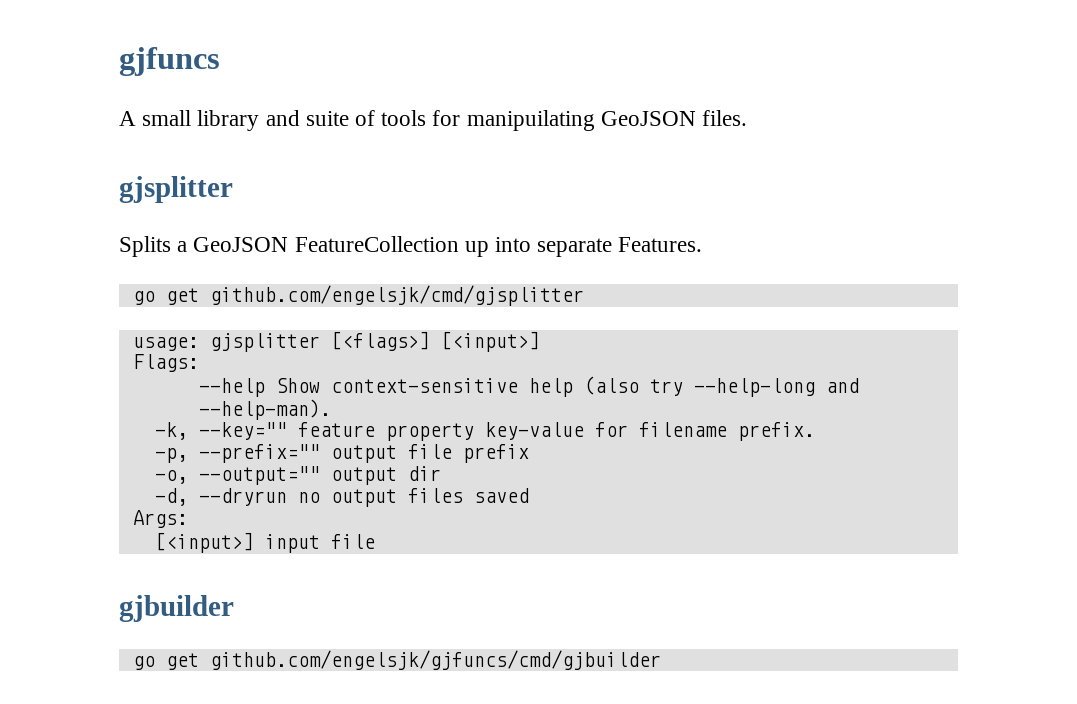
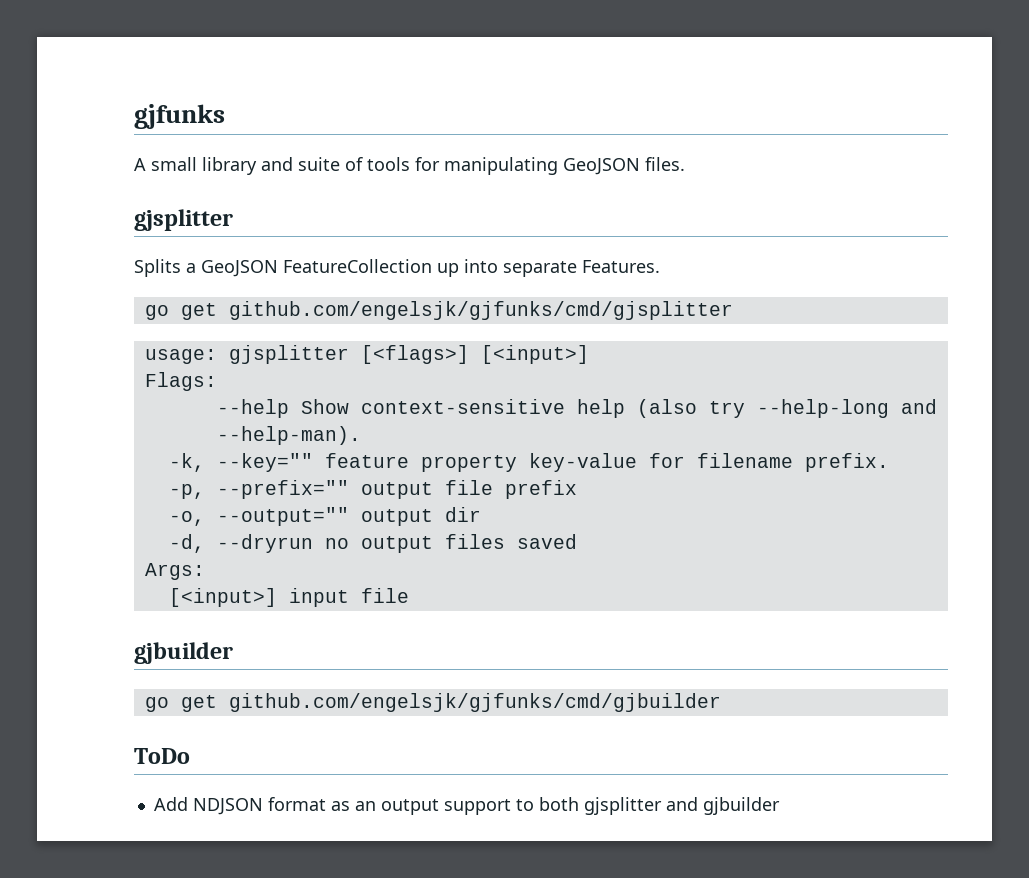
- gjfuncs
+ gjfunks
- A small library and suite of tools for manipuilating GeoJSON files.
+ A small library and suite of tools for manipulating GeoJSON files.
- go get github.com/engelsjk/cmd/gjsplitter
+ go get github.com/engelsjk/gjfunks/cmd/gjsplitter
- go get github.com/engelsjk/gjfuncs/cmd/gjbuilder
+ go get github.com/engelsjk/gjfunks/cmd/gjbuilder
+ ToDo
+ Add NDJSON format as an output support to both gjsplitter and gjbuilder

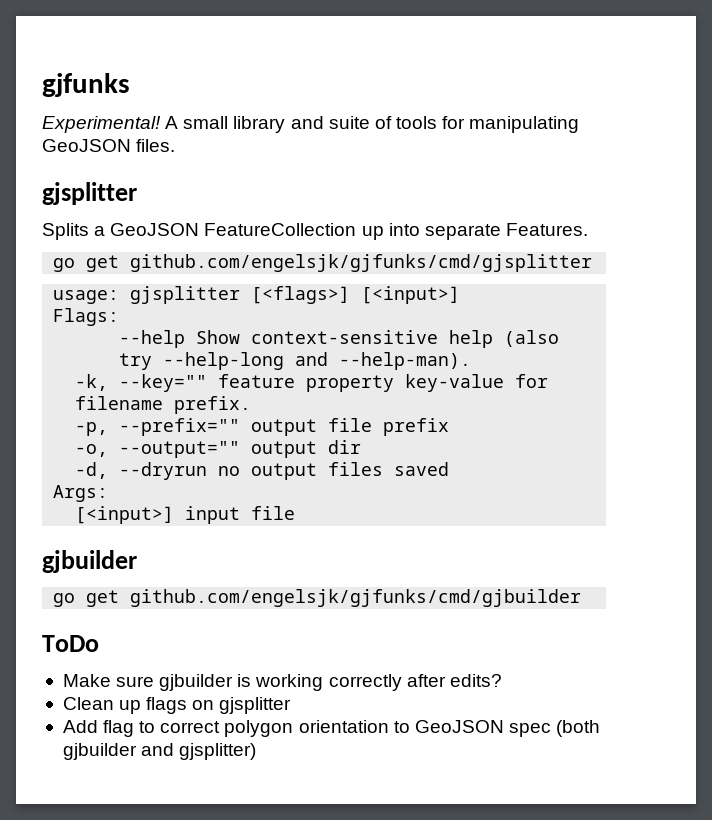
+ Experimental!
- Add NDJSON format as an output support to both gjsplitter and gjbuilder
+ Make sure gjbuilder is working correctly after edits?
+ Clean up flags on gjsplitter
+ Add flag to correct polygon orientation to GeoJSON spec (both gjbuilder and gjsplitter)

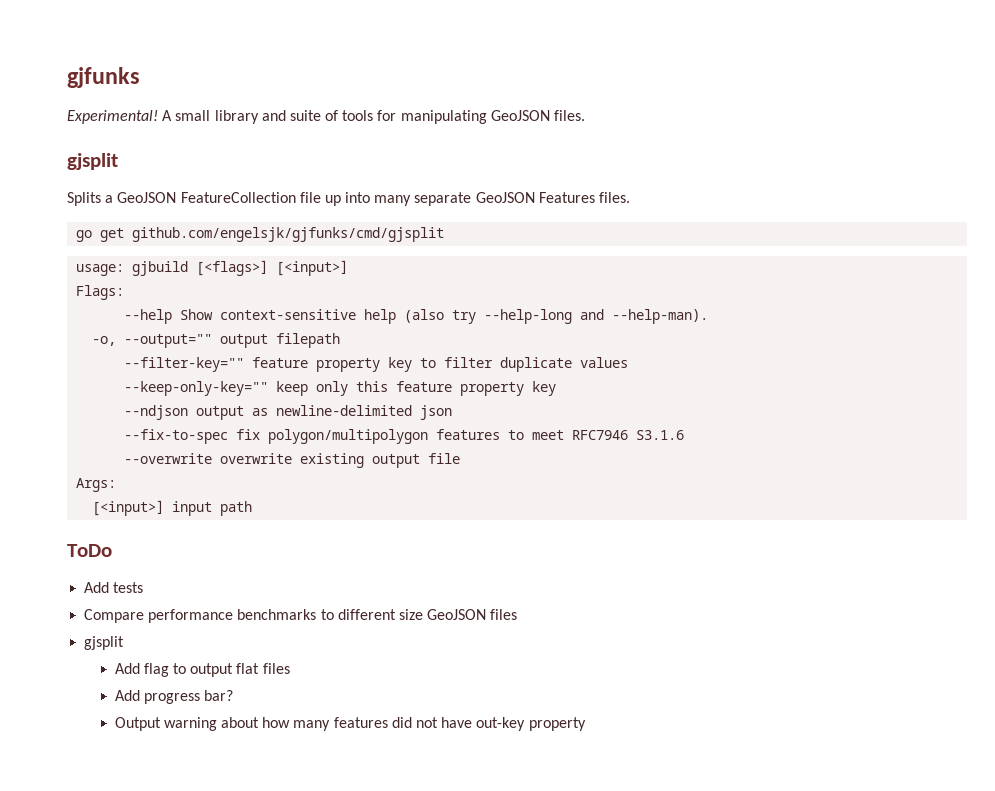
  A small library and suite of tools for manipulating GeoJSON files.
- gjsplitter
+ gjsplit
- Splits a GeoJSON FeatureCollection up into separate Features.
- go get github.com/engelsjk/gjfunks/cmd/gjsplitter
+ Splits a GeoJSON FeatureCollection file up into many separate GeoJSON Features files.
+ go get github.com/engelsjk/gjfunks/cmd/gjsplit
- usage: gjsplitter [<flags>] [<input>]
+ usage: gjbuild [<flags>] [<input>]
- -k, --key="" feature property key-value for filename prefix.
- -p, --prefix="" output file prefix
- -o, --output="" output dir
- -d, --dryrun no output files saved
+ -o, --output="" output filepath
+ --filter-key="" feature property key to filter duplicate values
+ --keep-only-key="" keep only this feature property key
+ --ndjson output as newline-delimited json
+ --fix-to-spec fix polygon/multipolygon features to meet RFC7946 S3.1.6
+ --overwrite overwrite existing output file
  Args:
- [<input>] input file
- gjbuilder
- go get github.com/engelsjk/gjfunks/cmd/gjbuilder
+ [<input>] input path
  ToDo
- Make sure gjbuilder is working correctly after edits?
- Clean up flags on gjsplitter
- Add flag to correct polygon orientation to GeoJSON spec (both gjbuilder and gjsplitter)
+ Add tests
+ Compare performance benchmarks to different size GeoJSON files
+ gjsplit
+ Add flag to output flat files
+ Add progress bar?
+ Output warning about how many features did not have out-key property

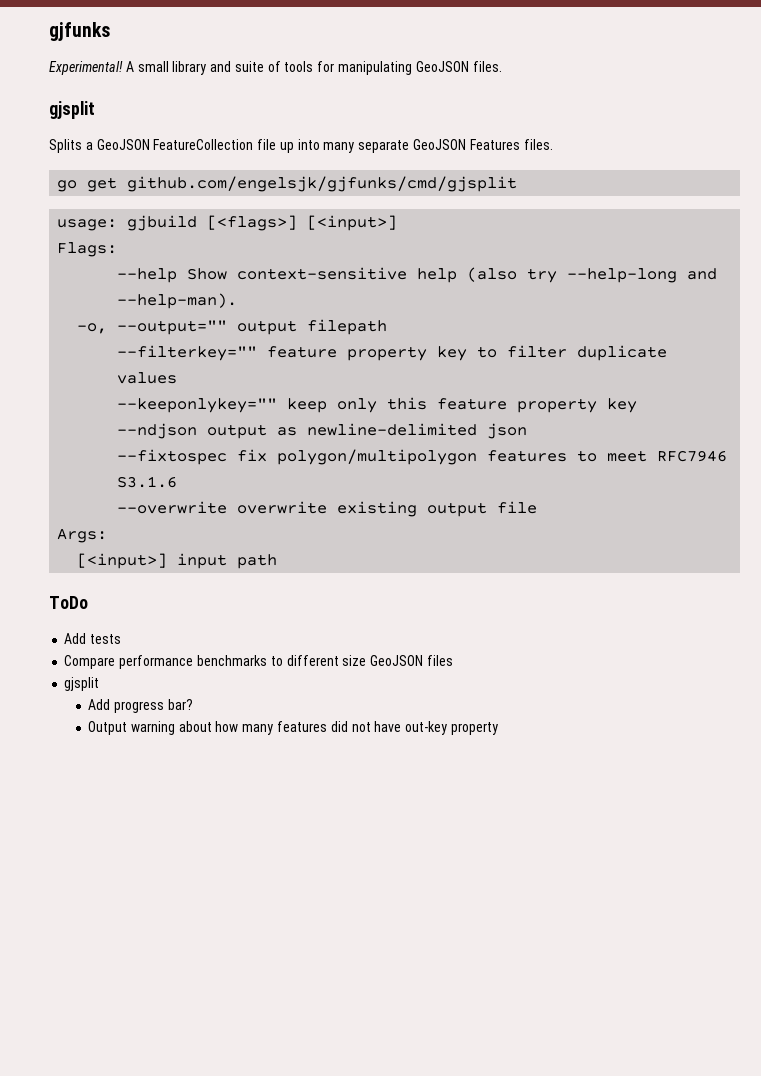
- --filter-key="" feature property key to filter duplicate values
+ --filterkey="" feature property key to filter duplicate values
- --keep-only-key="" keep only this feature property key
+ --keeponlykey="" keep only this feature property key
- --fix-to-spec fix polygon/multipolygon features to meet RFC7946 S3.1.6
+ --fixtospec fix polygon/multipolygon features to meet RFC7946 S3.1.6
- Add flag to output flat files

